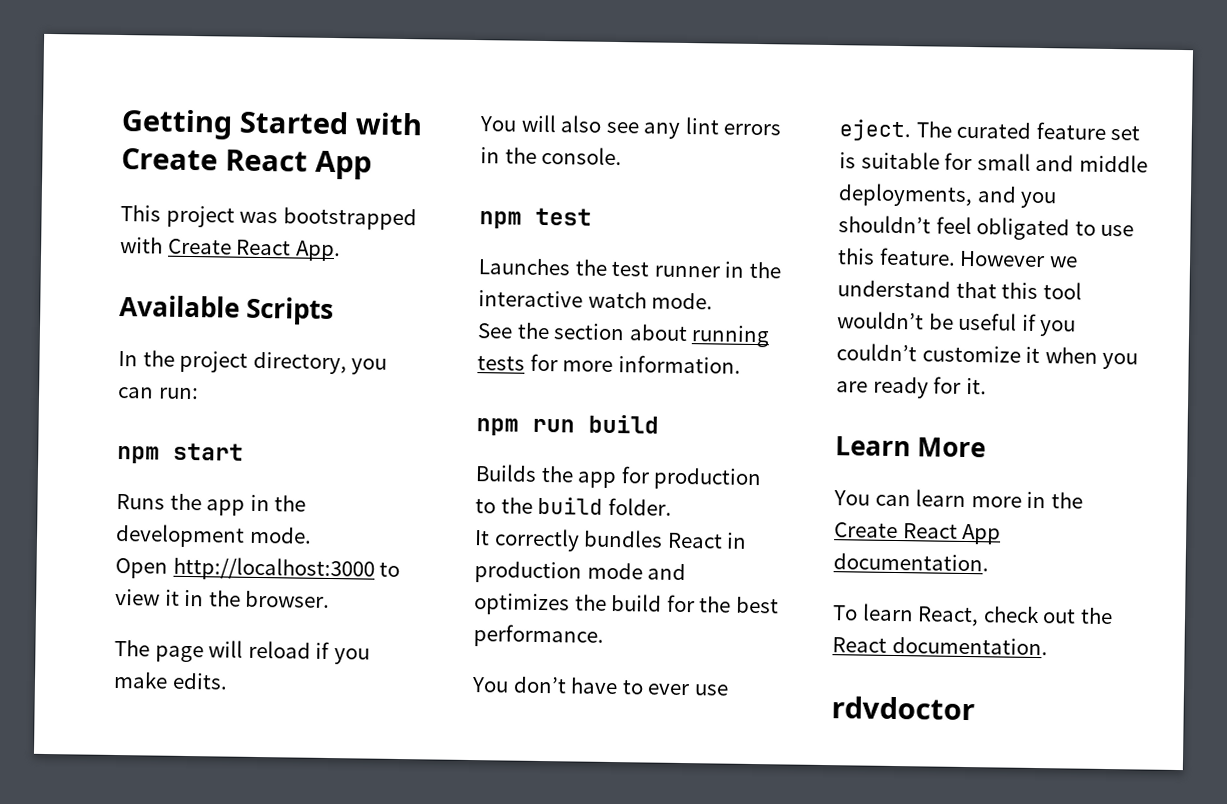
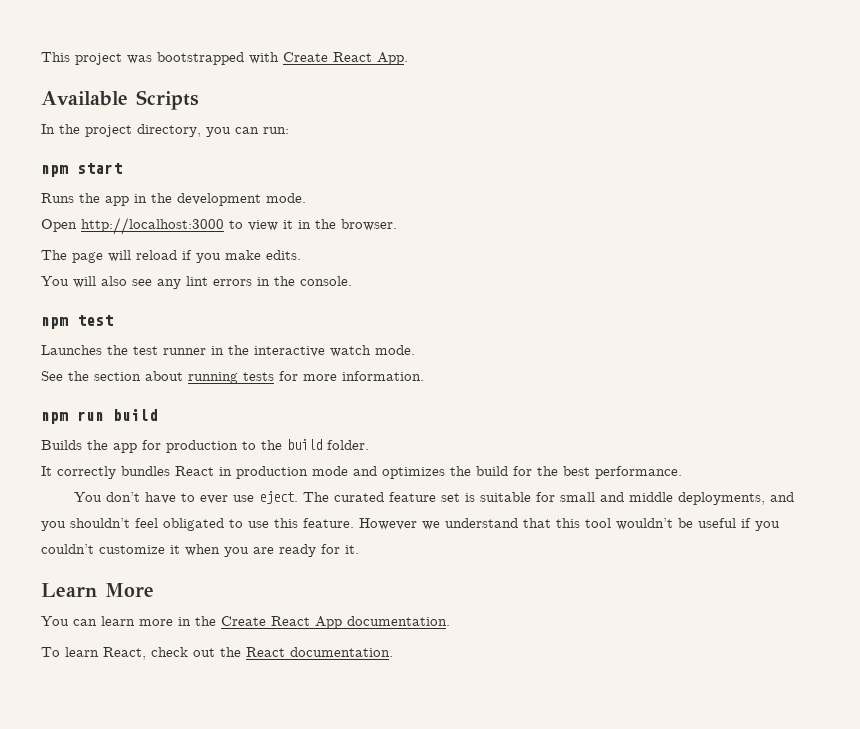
- Getting Started with Create React App
- rdvdoctor

